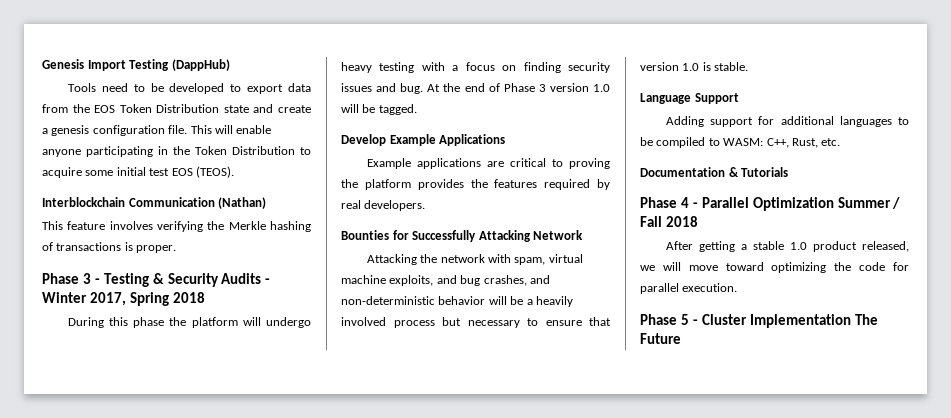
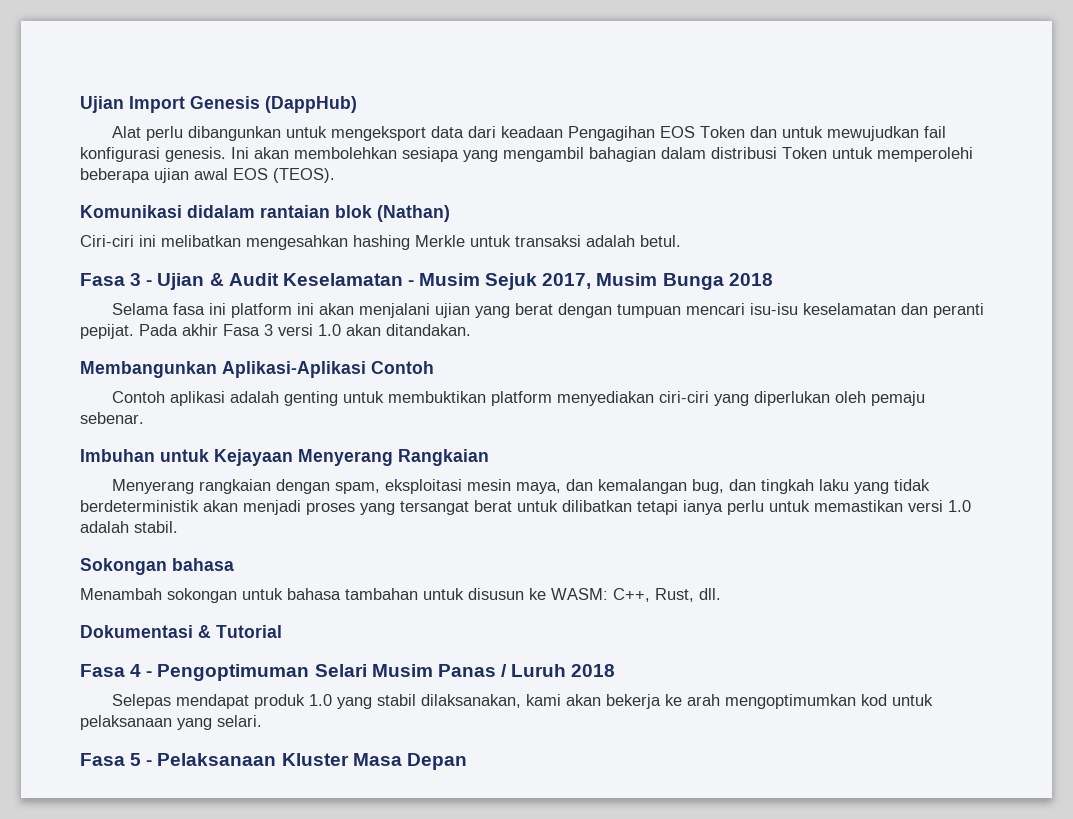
- Genesis Import Testing (DappHub)
- Tools need to be developed to export data from the EOS Token Distribution state and create a genesis configuration file. This will enable anyone participating in the Token Distribution to acquire some initial test EOS (TEOS).
- Interblockchain Communication (Nathan)
- This feature involves verifying the Merkle hashing of transactions is proper.
- Phase 3 - Testing & Security Audits - Winter 2017, Spring 2018
- During this phase the platform will undergo heavy testing with a focus on finding security issues and bug. At the end of Phase 3 version 1.0 will be tagged.
- Develop Example Applications
- Example applications are critical to proving the platform provides the features required by real developers.
- Bounties for Successfully Attacking Network
- Attacking the network with spam, virtual machine exploits, and bug crashes, and non-deterministic behavior will be a heavily involved process but necessary to ensure that version 1.0 is stable.
- Language Support
- Adding support for additional languages to be compiled to WASM: C++, Rust, etc.
- Documentation & Tutorials
- Phase 4 - Parallel Optimization Summer / Fall 2018
- After getting a stable 1.0 product released, we will move toward optimizing the code for parallel execution.
- Phase 5 - Cluster Implementation The Future
+ Ujian Import Genesis (DappHub)
+ Alat perlu dibangunkan untuk mengeksport data dari keadaan Pengagihan EOS Token dan untuk mewujudkan fail konfigurasi genesis. Ini akan membolehkan sesiapa yang mengambil bahagian dalam distribusi Token untuk memperolehi beberapa ujian awal EOS (TEOS).
+ Komunikasi didalam rantaian blok (Nathan)
+ Ciri-ciri ini melibatkan mengesahkan hashing Merkle untuk transaksi adalah betul.
+ Fasa 3 - Ujian & Audit Keselamatan - Musim Sejuk 2017, Musim Bunga 2018
+ Selama fasa ini platform ini akan menjalani ujian yang berat dengan tumpuan mencari isu-isu keselamatan dan peranti pepijat. Pada akhir Fasa 3 versi 1.0 akan ditandakan.
+ Membangunkan Aplikasi-Aplikasi Contoh
+ Contoh aplikasi adalah genting untuk membuktikan platform menyediakan ciri-ciri yang diperlukan oleh pemaju sebenar.
+ Imbuhan untuk Kejayaan Menyerang Rangkaian
+ Menyerang rangkaian dengan spam, eksploitasi mesin maya, dan kemalangan bug, dan tingkah laku yang tidak berdeterministik akan menjadi proses yang tersangat berat untuk dilibatkan tetapi ianya perlu untuk memastikan versi 1.0 adalah stabil.
+ Sokongan bahasa
+ Menambah sokongan untuk bahasa tambahan untuk disusun ke WASM: C++, Rust, dll.
+ Dokumentasi & Tutorial
+ Fasa 4 - Pengoptimuman Selari Musim Panas / Luruh 2018
+ Selepas mendapat produk 1.0 yang stabil dilaksanakan, kami akan bekerja ke arah mengoptimumkan kod untuk pelaksanaan yang selari.
+ Fasa 5 - Pelaksanaan Kluster Masa Depan

